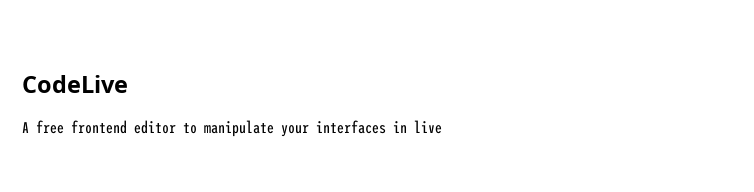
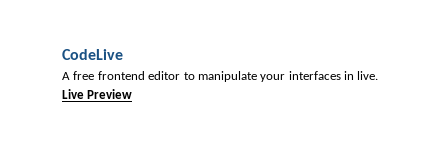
- A free frontend editor to manipulate your interfaces in live
+ A free frontend editor to manipulate your interfaces in live.
+ Live Preview

